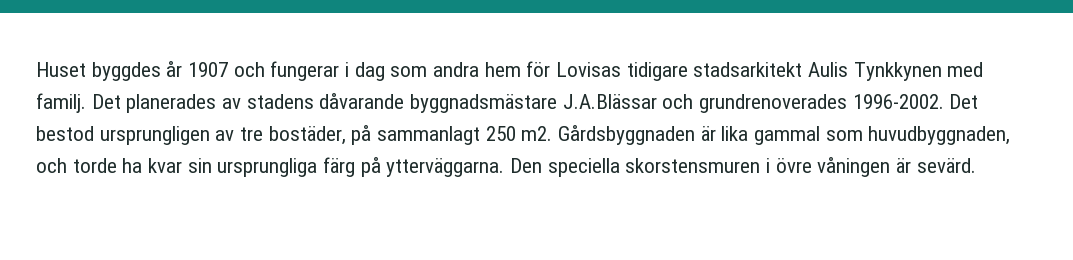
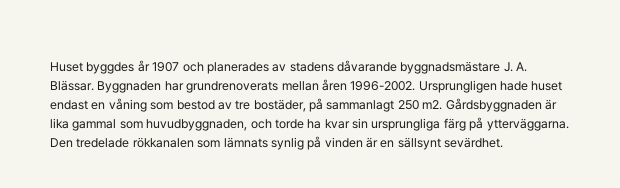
- Huset byggdes år 1907 och fungerar i dag som andra hem för Lovisas tidigare stadsarkitekt Aulis Tynkkynen med familj. Det planerades av stadens dåvarande byggnadsmästare J.A.Blässar och grundrenoverades 1996-2002. Det bestod ursprungligen av tre bostäder, på sammanlagt 250 m2.
+ Huset byggdes år 1907 och planerades av stadens dåvarande byggnadsmästare J. A. Blässar. Byggnaden har grundrenoverats mellan åren 1996-2002. Ursprungligen hade huset endast en våning som bestod av tre bostäder, på sammanlagt 250 m2.
- Den speciella skorstensmuren i övre våningen är sevärd.
+ Den tredelade rökkanalen som lämnats synlig på vinden är en sällsynt sevärdhet.

